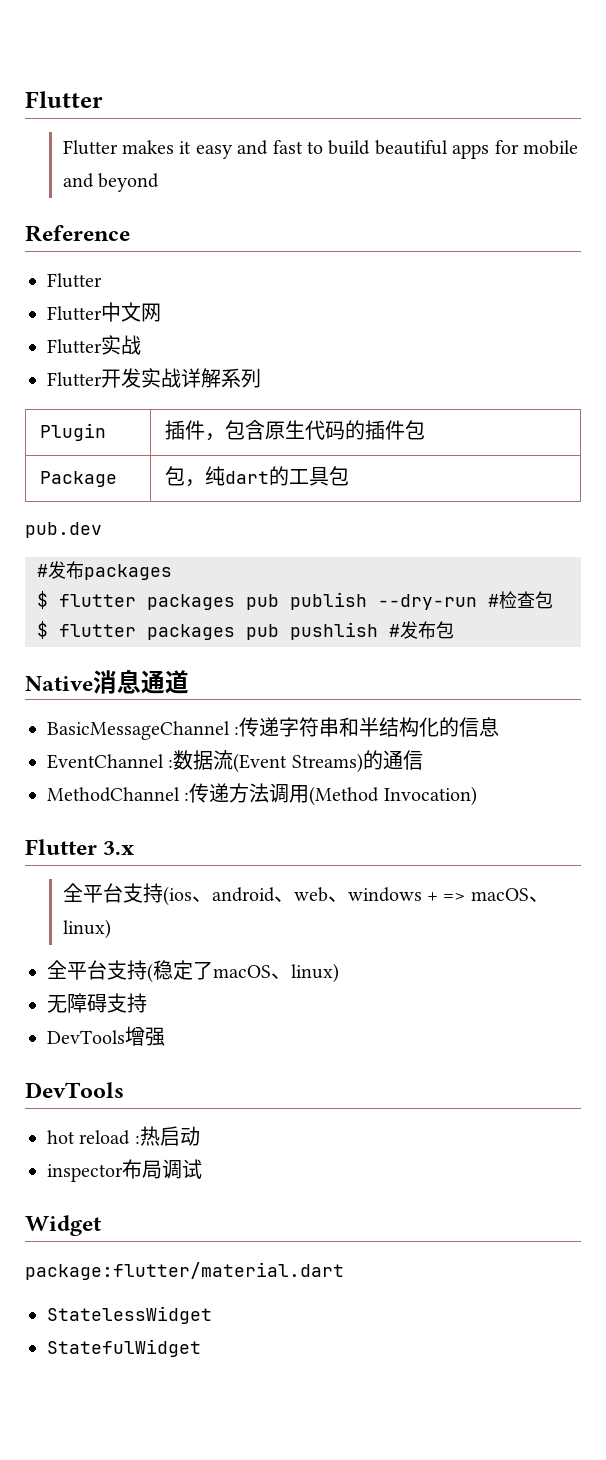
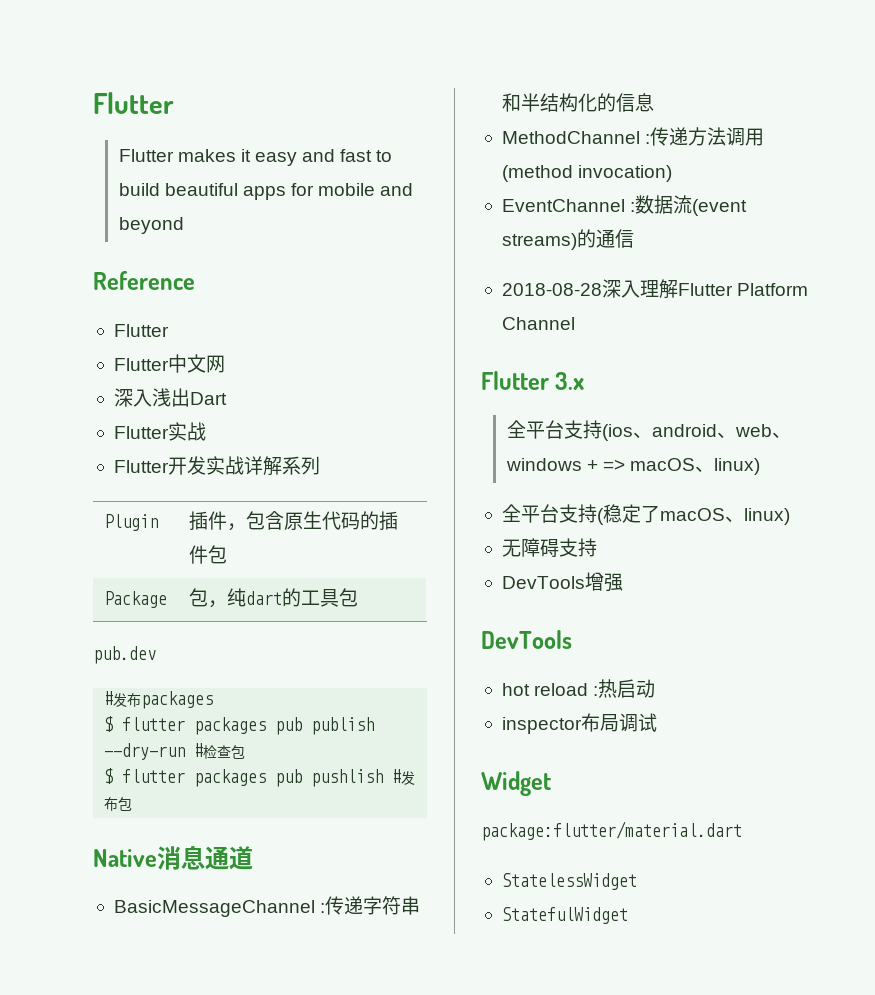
+ 深入浅出Dart
- EventChannel :数据流(Event Streams)的通信
- MethodChannel :传递方法调用(Method Invocation)
+ MethodChannel :传递方法调用(method invocation)
+ EventChannel :数据流(event streams)的通信
+ 2018-08-28深入理解Flutter Platform Channel

